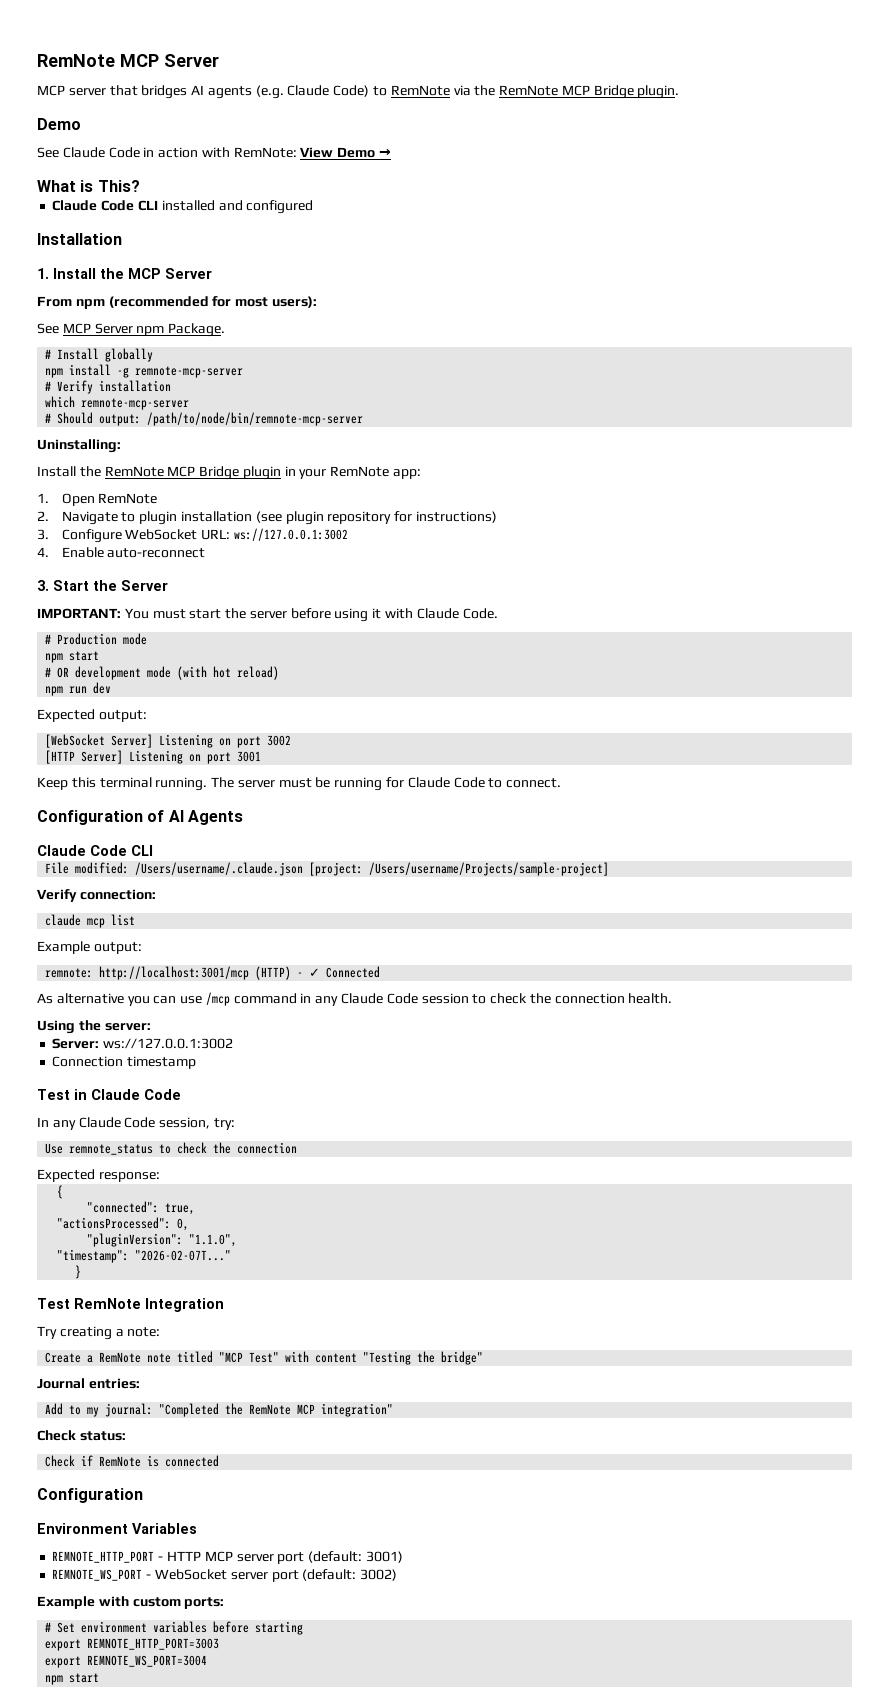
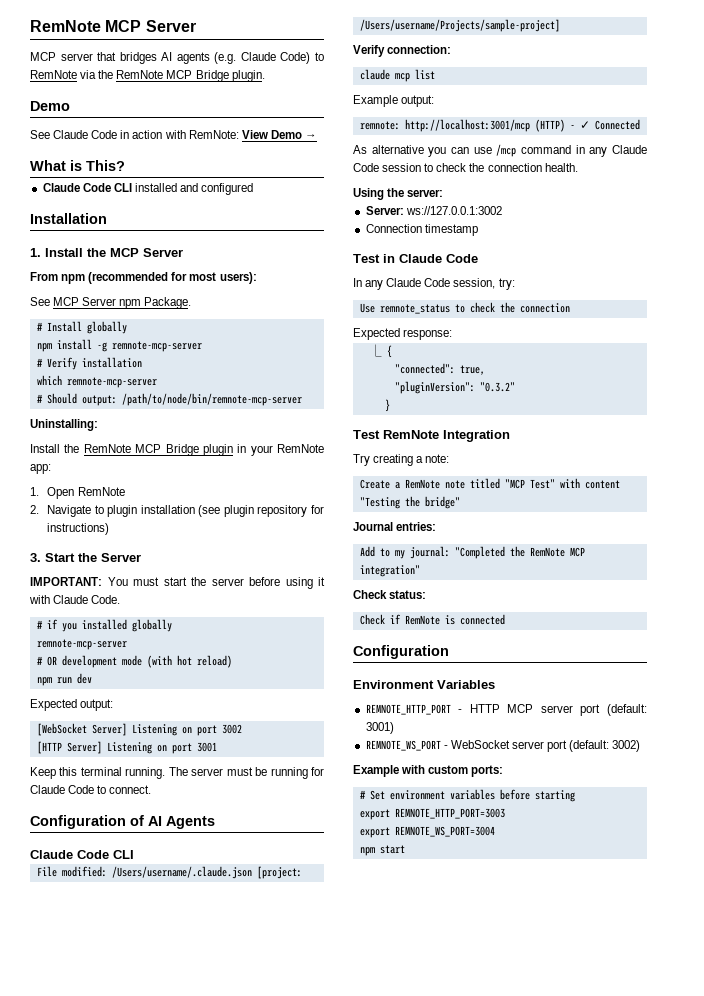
- 3. Configure WebSocket URL: ws://127.0.0.1:3002
- 4. Enable auto-reconnect
- # Production mode
- npm start
+ # if you installed globally
+ remnote-mcp-server
- {
+ ⎿ {
- "actionsProcessed": 0,
- "pluginVersion": "1.1.0",
- "timestamp": "2026-02-07T..."
+ "pluginVersion": "0.3.2"

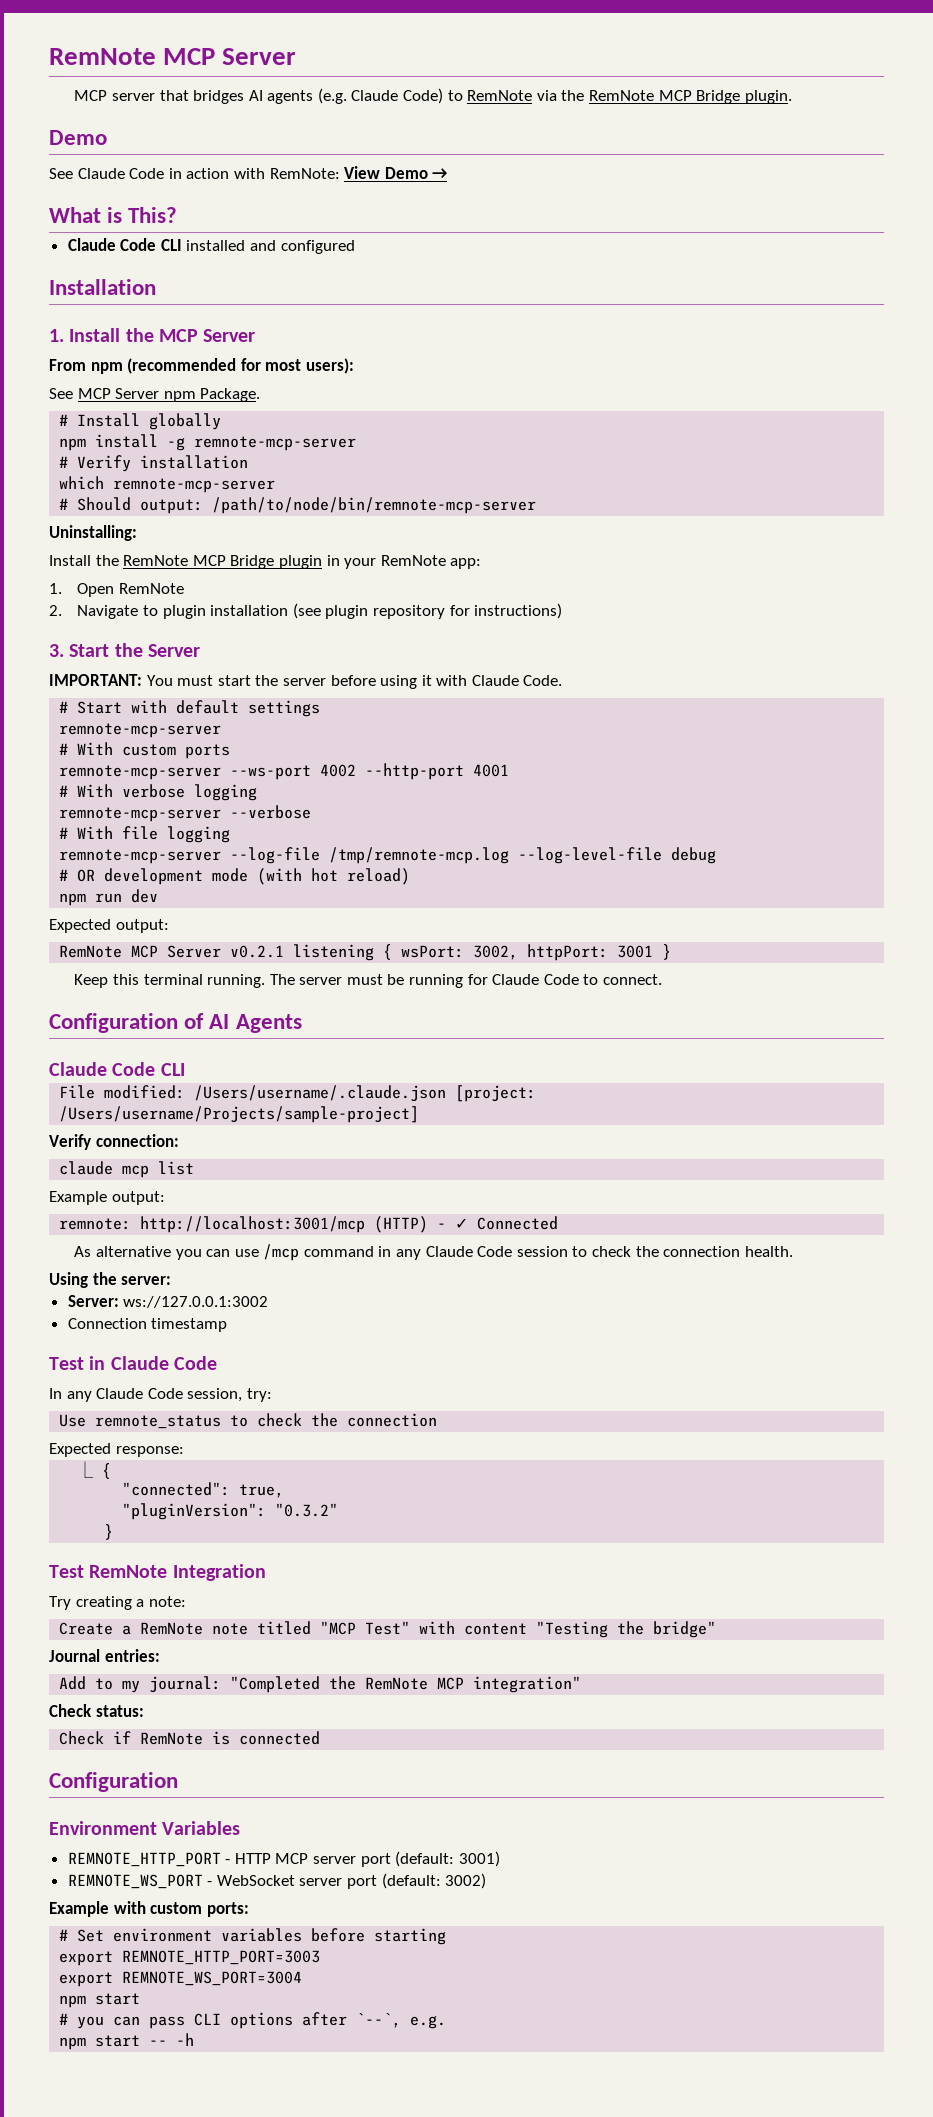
- # if you installed globally
+ # Start with default settings
  remnote-mcp-server
+ # With custom ports
+ remnote-mcp-server --ws-port 4002 --http-port 4001
+ # With verbose logging
+ remnote-mcp-server --verbose
+ # With file logging
+ remnote-mcp-server --log-file /tmp/remnote-mcp.log --log-level-file debug
- [WebSocket Server] Listening on port 3002
- [HTTP Server] Listening on port 3001
+ RemNote MCP Server v0.2.1 listening { wsPort: 3002, httpPort: 3001 }
+ # you can pass CLI options after `--`, e.g.
+ npm start -- -h

